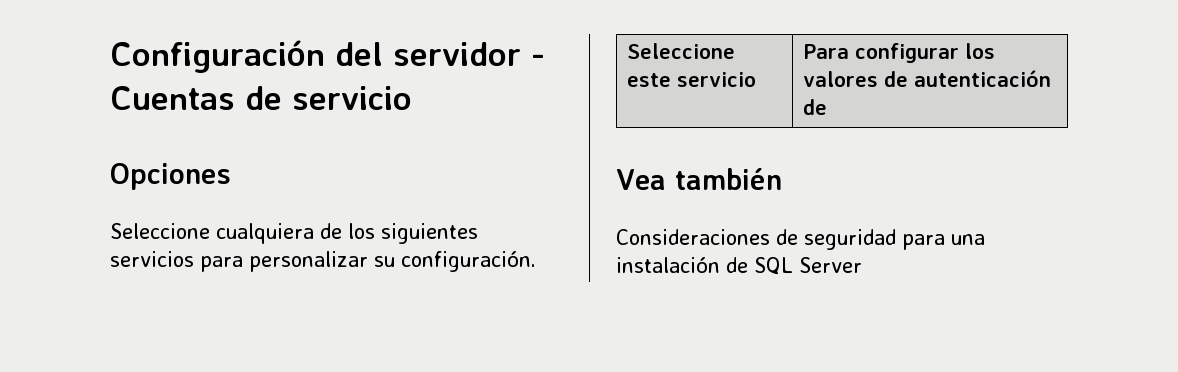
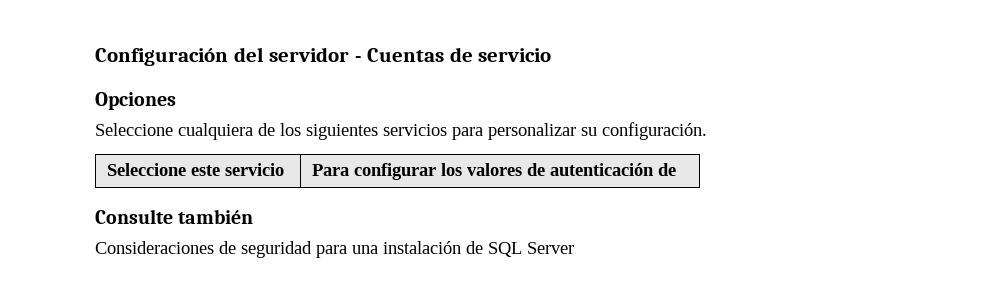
- Vea también
+ Consulte también

